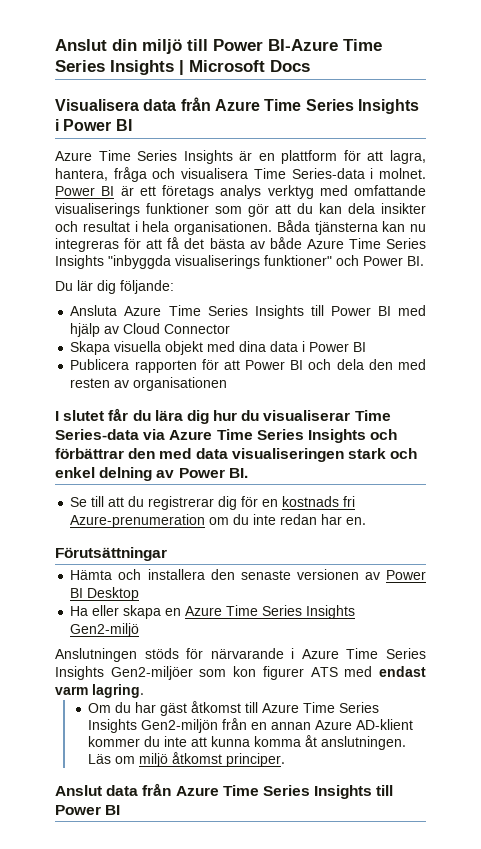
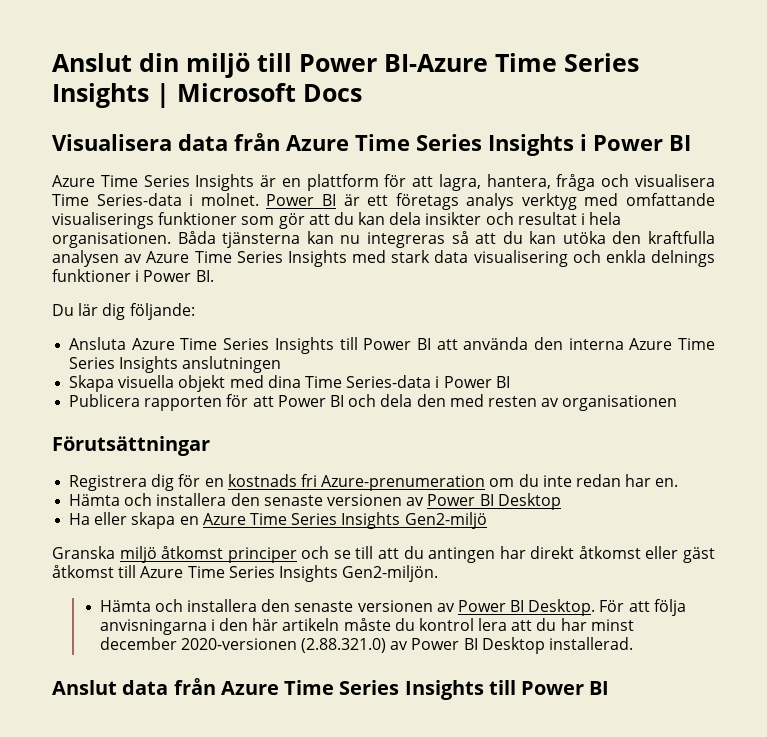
- Båda tjänsterna kan nu integreras för att få det bästa av både Azure Time Series Insights "inbyggda visualiserings funktioner" och Power BI.
+ Båda tjänsterna kan nu integreras så att du kan utöka den kraftfulla analysen av Azure Time Series Insights med stark data visualisering och enkla delnings funktioner i Power BI.
- Ansluta Azure Time Series Insights till Power BI med hjälp av Cloud Connector
+ Ansluta Azure Time Series Insights till Power BI att använda den interna Azure Time Series Insights anslutningen
- Skapa visuella objekt med dina data i Power BI
+ Skapa visuella objekt med dina Time Series-data i Power BI
- I slutet får du lära dig hur du visualiserar Time Series-data via Azure Time Series Insights och förbättrar den med data visualiseringen stark och enkel delning av Power BI.
- Se till att du registrerar dig för en kostnads fri Azure-prenumeration om du inte redan har en.
+ Förutsättningar
+ Registrera dig för en kostnads fri Azure-prenumeration om du inte redan har en.
- Förutsättningar
- Anslutningen stöds för närvarande i Azure Time Series Insights Gen2-miljöer som kon figurer ATS med endast varm lagring.
- Om du har gäst åtkomst till Azure Time Series Insights Gen2-miljön från en annan Azure AD-klient kommer du inte att kunna komma åt anslutningen. Läs om miljö åtkomst principer.
+ Granska miljö åtkomst principer och se till att du antingen har direkt åtkomst eller gäst åtkomst till Azure Time Series Insights Gen2-miljön.
+ Hämta och installera den senaste versionen av Power BI Desktop. För att följa anvisningarna i den här artikeln måste du kontrol lera att du har minst december 2020-versionen (2.88.321.0) av Power BI Desktop installerad.

